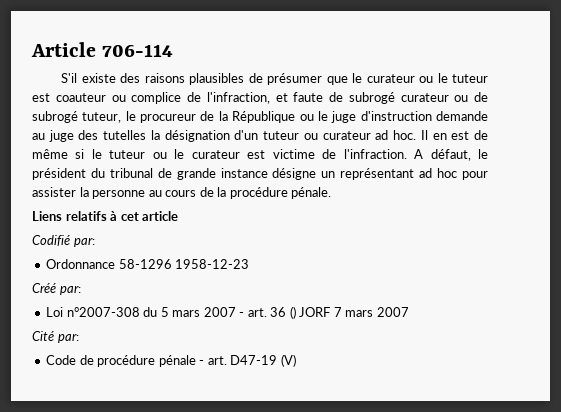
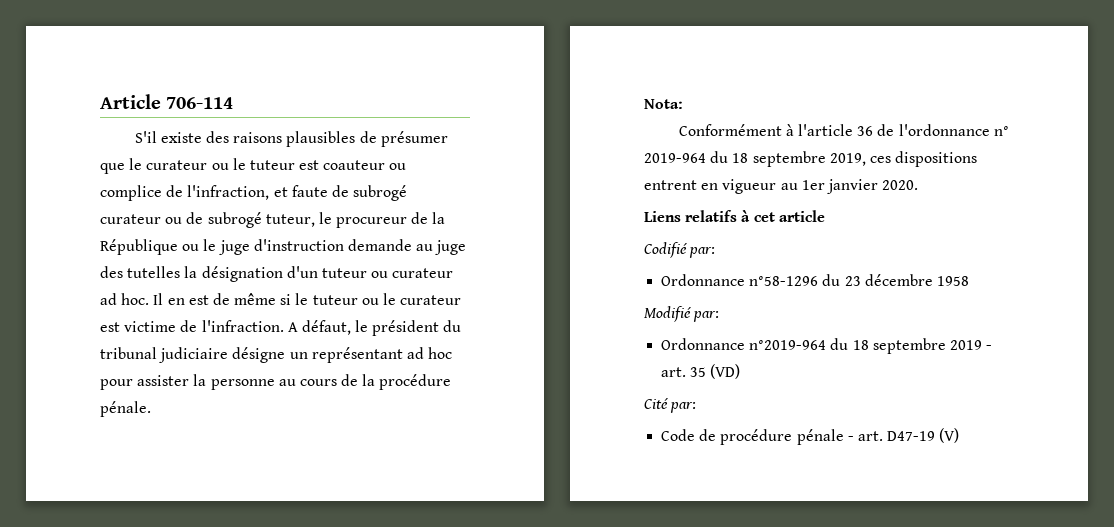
- A défaut, le président du tribunal de grande instance désigne un représentant ad hoc pour assister la personne au cours de la procédure pénale.
+ A défaut, le président du tribunal judiciaire désigne un représentant ad hoc pour assister la personne au cours de la procédure pénale.
+ Nota:
+ Conformément à l'article 36 de l'ordonnance n° 2019-964 du 18 septembre 2019, ces dispositions entrent en vigueur au 1er janvier 2020.
- Ordonnance 58-1296 1958-12-23
- Créé par:
- Loi n°2007-308 du 5 mars 2007 - art. 36 () JORF 7 mars 2007
+ Ordonnance n°58-1296 du 23 décembre 1958
+ Modifié par:
+ Ordonnance n°2019-964 du 18 septembre 2019 - art. 35 (VD)

